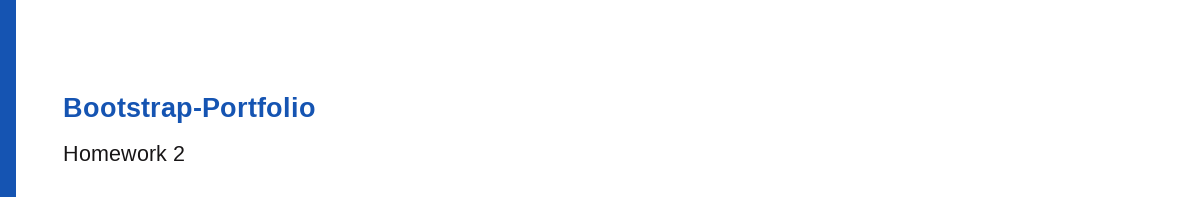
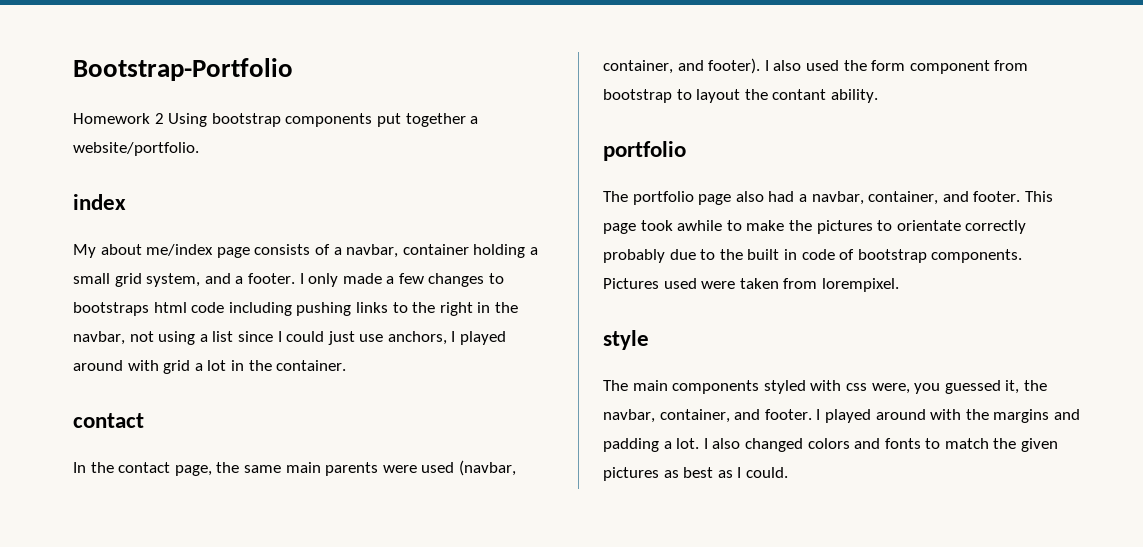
- Homework 2
+ Homework 2 Using bootstrap components put together a website/portfolio.
+ index
+ My about me/index page consists of a navbar, container holding a small grid system, and a footer. I only made a few changes to bootstraps html code including pushing links to the right in the navbar, not using a list since I could just use anchors, I played around with grid a lot in the container.
+ contact
+ In the contact page, the same main parents were used (navbar, container, and footer). I also used the form component from bootstrap to layout the contant ability.
+ portfolio
+ The portfolio page also had a navbar, container, and footer. This page took awhile to make the pictures to orientate correctly probably due to the built in code of bootstrap components. Pictures used were taken from lorempixel.
+ style
+ The main components styled with css were, you guessed it, the navbar, container, and footer. I played around with the margins and padding a lot. I also changed colors and fonts to match the given pictures as best as I could.

